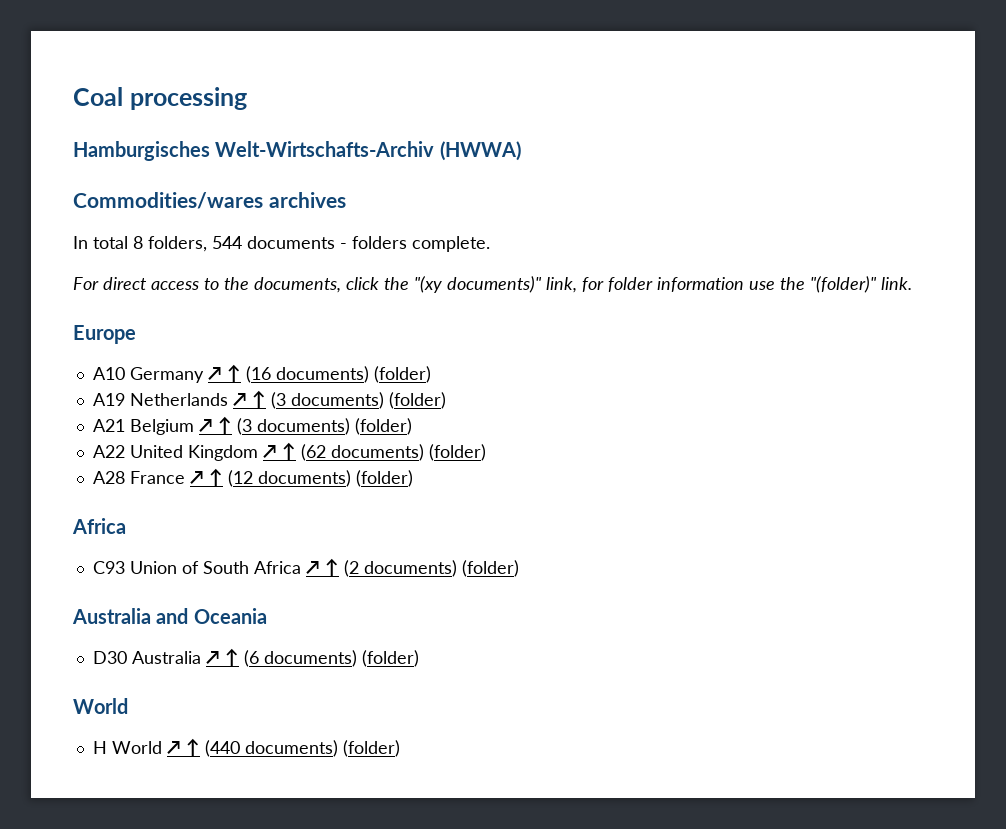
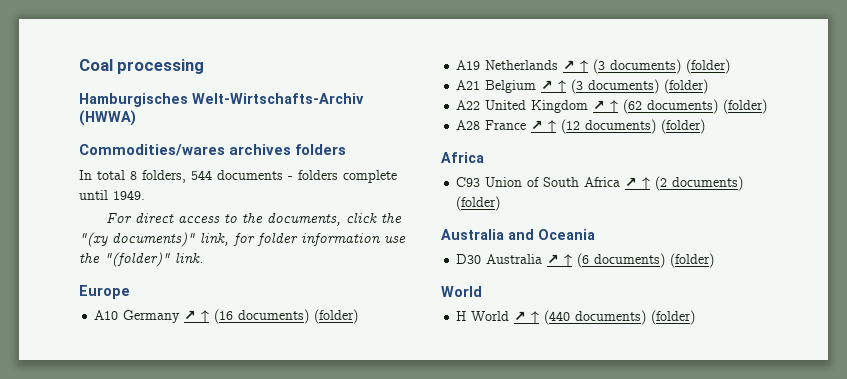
- Commodities/wares archives
+ Commodities/wares archives folders
- In total 8 folders, 544 documents - folders complete.
+ In total 8 folders, 544 documents - folders complete until 1949.

